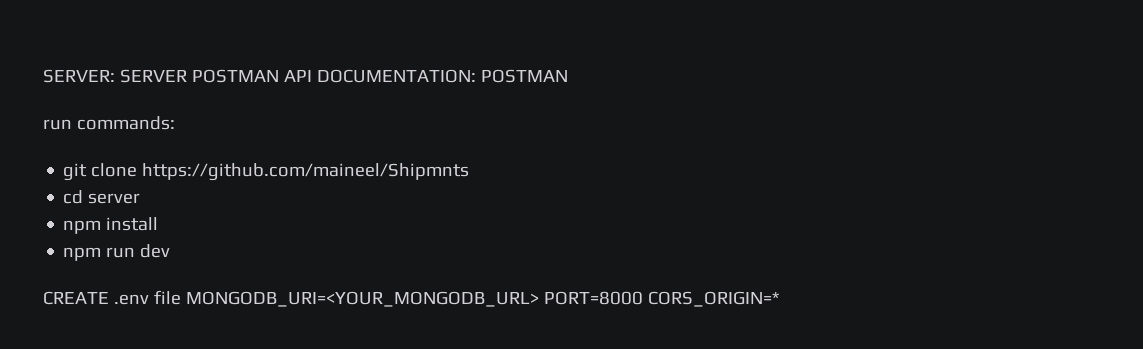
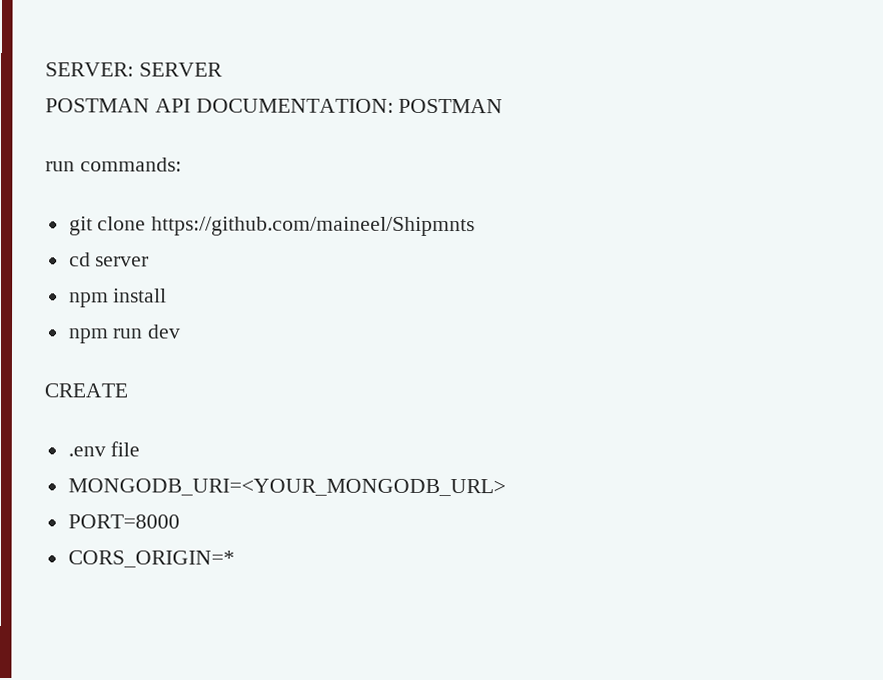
- SERVER: SERVER POSTMAN API DOCUMENTATION: POSTMAN
+ SERVER: SERVER
+ POSTMAN API DOCUMENTATION: POSTMAN
- CREATE .env file MONGODB_URI=<YOUR_MONGODB_URL> PORT=8000 CORS_ORIGIN=*
+ CREATE
+ .env file
+ MONGODB_URI=<YOUR_MONGODB_URL>
+ PORT=8000
+ CORS_ORIGIN=*

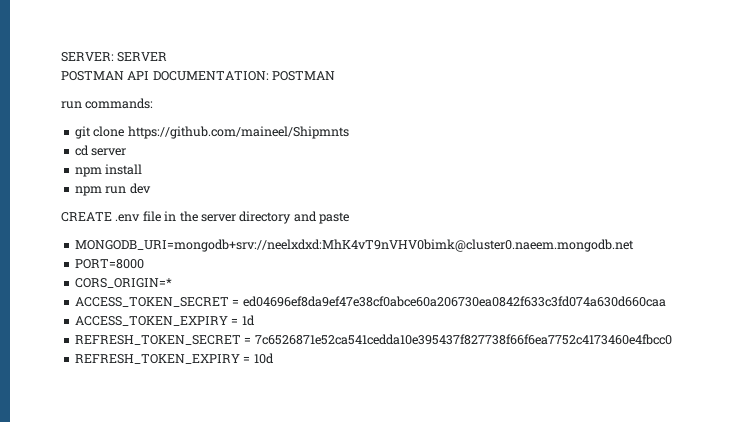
- CREATE
- .env file
- MONGODB_URI=<YOUR_MONGODB_URL>
+ CREATE .env file in the server directory and paste
+ MONGODB_URI=mongodb+srv://neelxdxd:MhK4vT9nVHV0bimk@cluster0.naeem.mongodb.net
  PORT=8000
  CORS_ORIGIN=*
+ ACCESS_TOKEN_SECRET = ed04696ef8da9ef47e38cf0abce60a206730ea0842f633c3fd074a630d660caa
+ ACCESS_TOKEN_EXPIRY = 1d
+ REFRESH_TOKEN_SECRET = 7c6526871e52ca541cedda10e395437f827738f66f6ea7752c4173460e4fbcc0
+ REFRESH_TOKEN_EXPIRY = 10d

